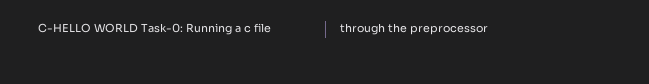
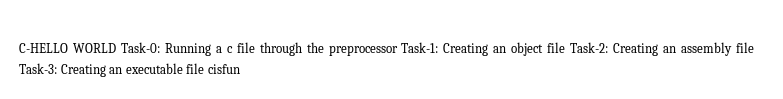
- C-HELLO WORLD Task-0: Running a c file through the preprocessor
+ C-HELLO WORLD Task-0: Running a c file through the preprocessor Task-1: Creating an object file Task-2: Creating an assembly file Task-3: Creating an executable file cisfun

